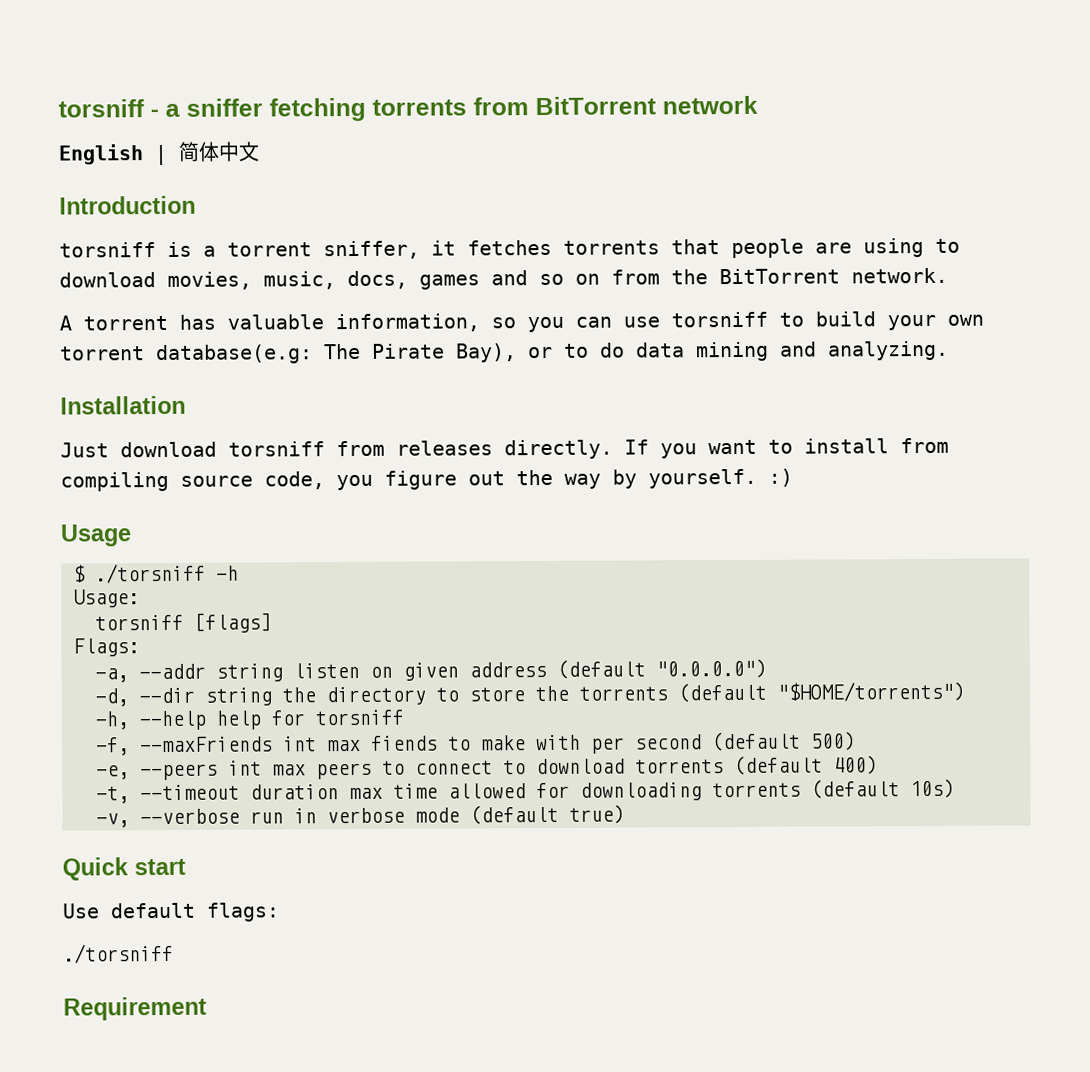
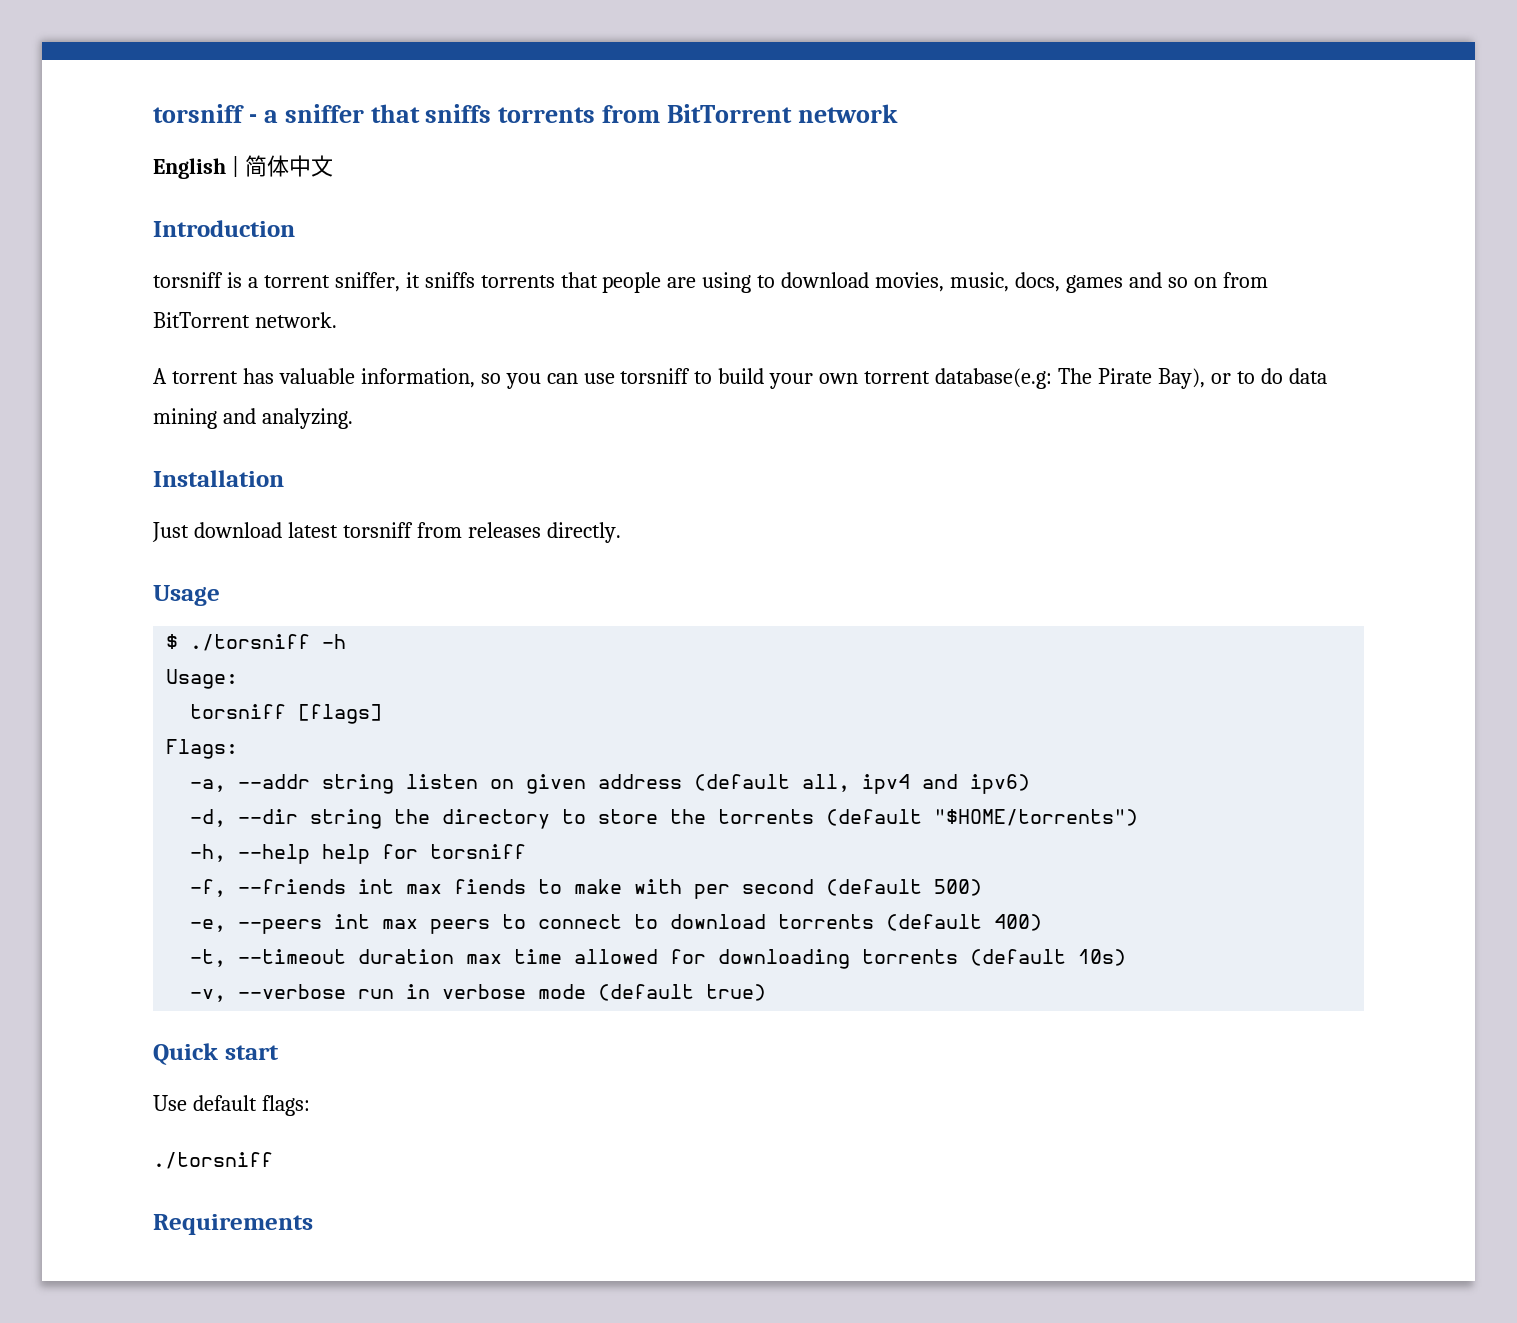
- torsniff - a sniffer fetching torrents from BitTorrent network
+ torsniff - a sniffer that sniffs torrents from BitTorrent network
- torsniff is a torrent sniffer, it fetches torrents that people are using to download movies, music, docs, games and so on from the BitTorrent network.
+ torsniff is a torrent sniffer, it sniffs torrents that people are using to download movies, music, docs, games and so on from BitTorrent network.
- Just download torsniff from releases directly. If you want to install from compiling source code, you figure out the way by yourself. :)
+ Just download latest torsniff from releases directly.
- -a, --addr string listen on given address (default "0.0.0.0")
+ -a, --addr string listen on given address (default all, ipv4 and ipv6)
- -f, --maxFriends int max fiends to make with per second (default 500)
+ -f, --friends int max fiends to make with per second (default 500)
- Requirement
+ Requirements

